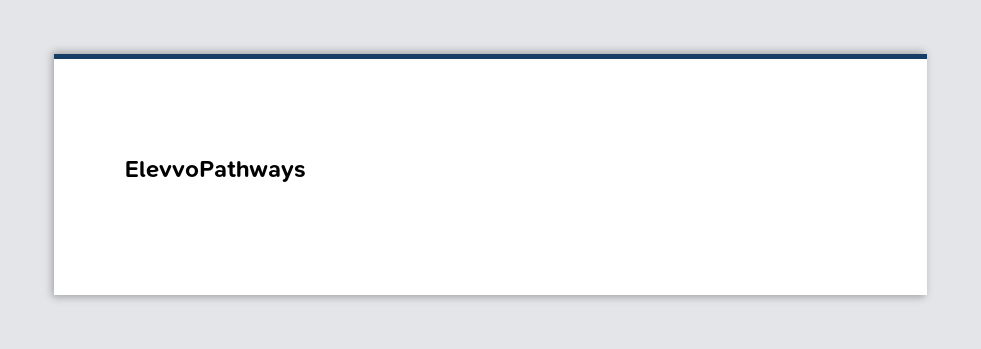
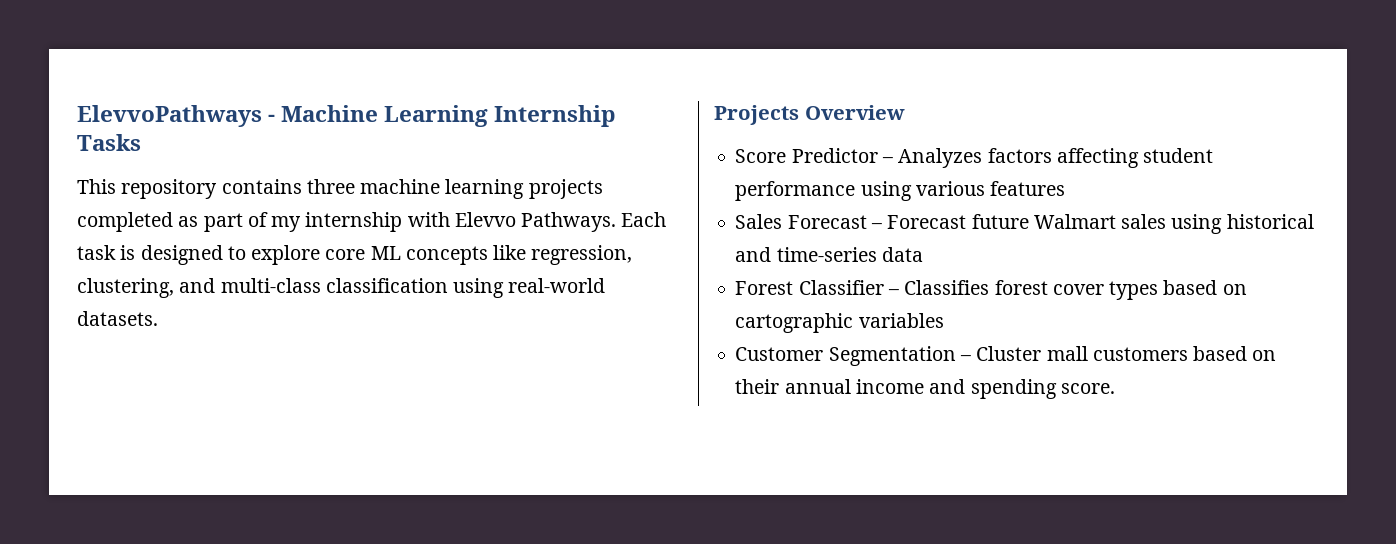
- ElevvoPathways
+ ElevvoPathways - Machine Learning Internship Tasks
+ This repository contains three machine learning projects completed as part of my internship with Elevvo Pathways. Each task is designed to explore core ML concepts like regression, clustering, and multi-class classification using real-world datasets.
+ Projects Overview
+ Score Predictor – Analyzes factors affecting student performance using various features
+ Sales Forecast – Forecast future Walmart sales using historical and time-series data
+ Forest Classifier – Classifies forest cover types based on cartographic variables
+ Customer Segmentation – Cluster mall customers based on their annual income and spending score.

